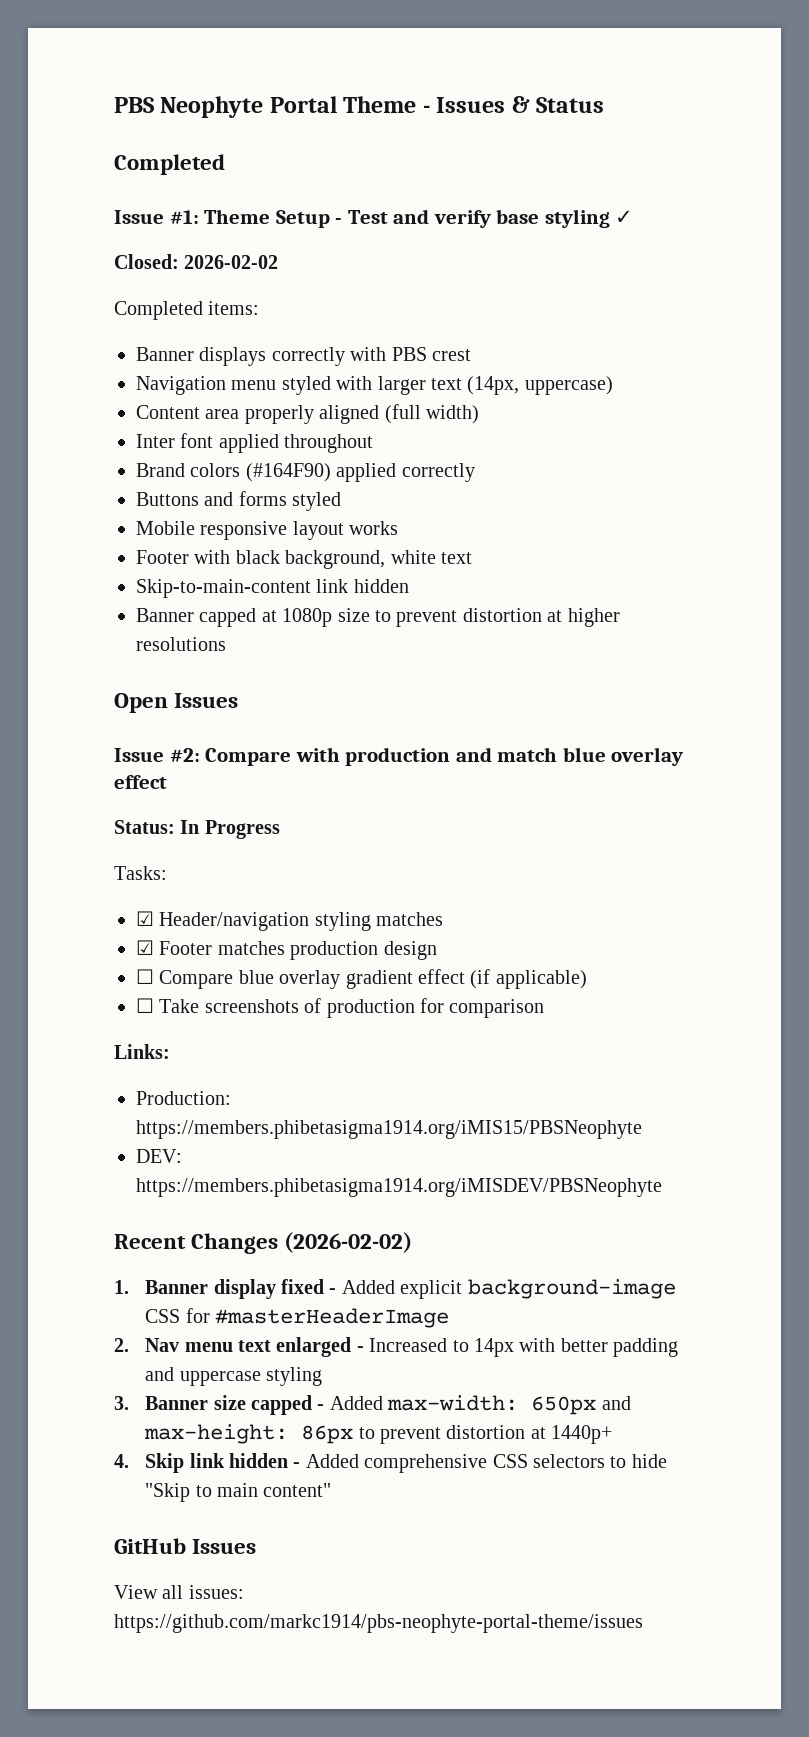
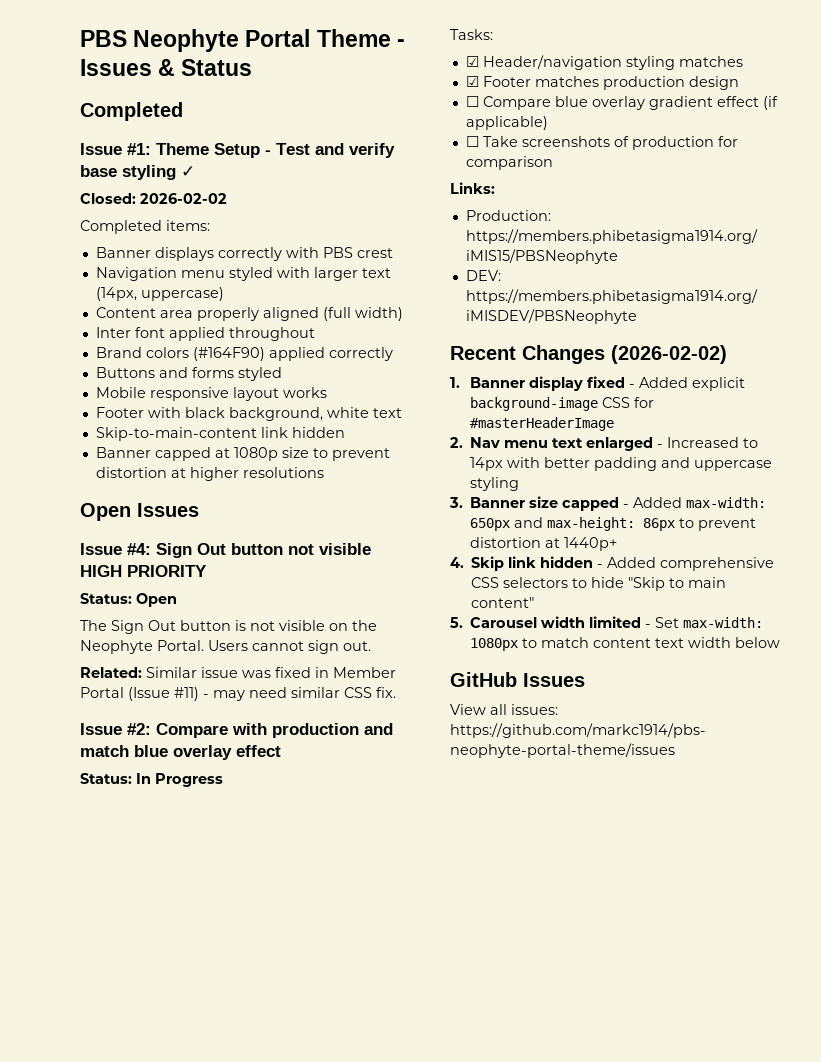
+ Issue #4: Sign Out button not visible HIGH PRIORITY
+ Status: Open
+ The Sign Out button is not visible on the Neophyte Portal. Users cannot sign out.
+ Related: Similar issue was fixed in Member Portal (Issue #11) - may need similar CSS fix.
+ 5. Carousel width limited - Set max-width: 1080px to match content text width below

